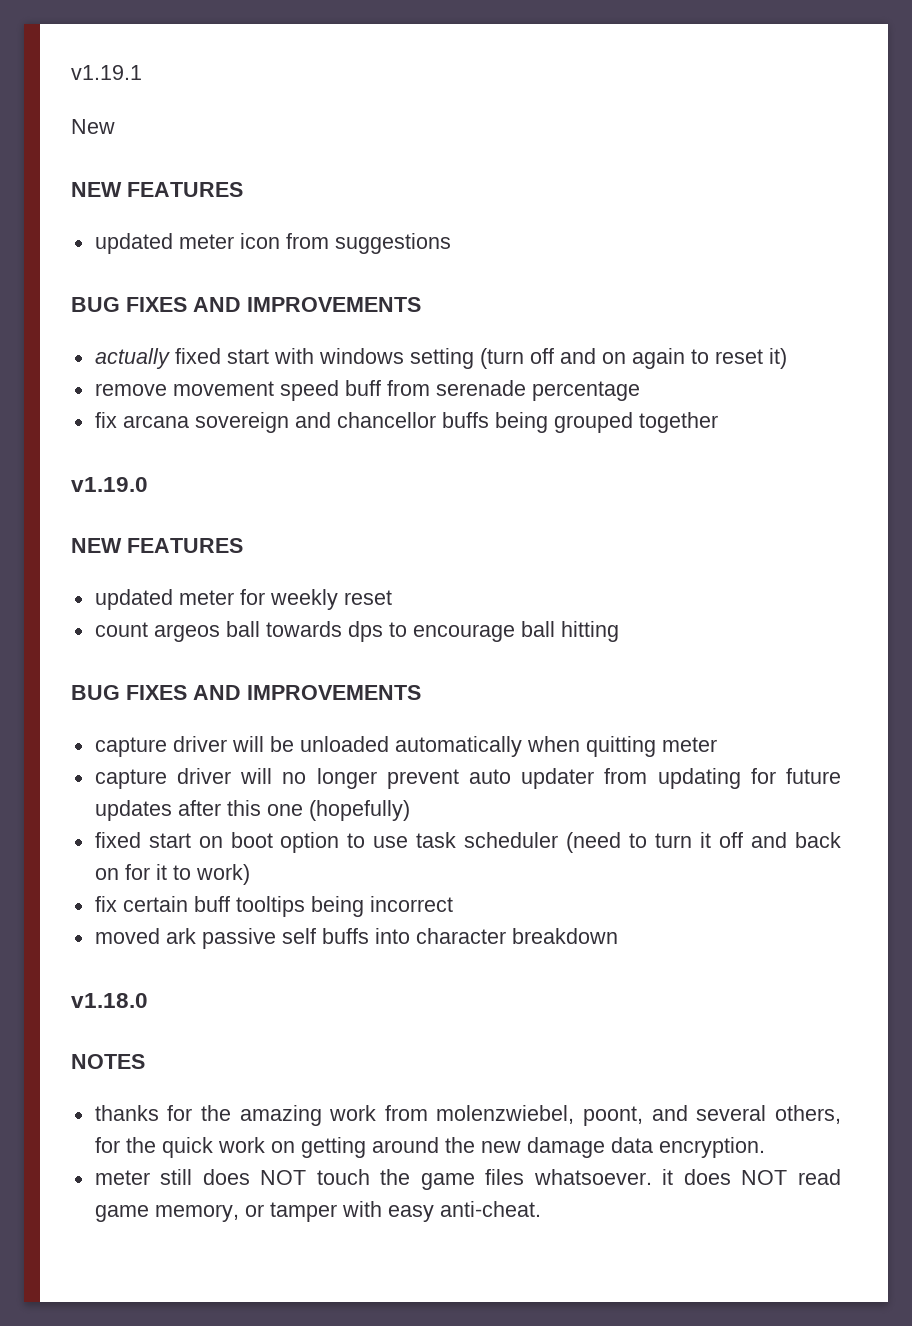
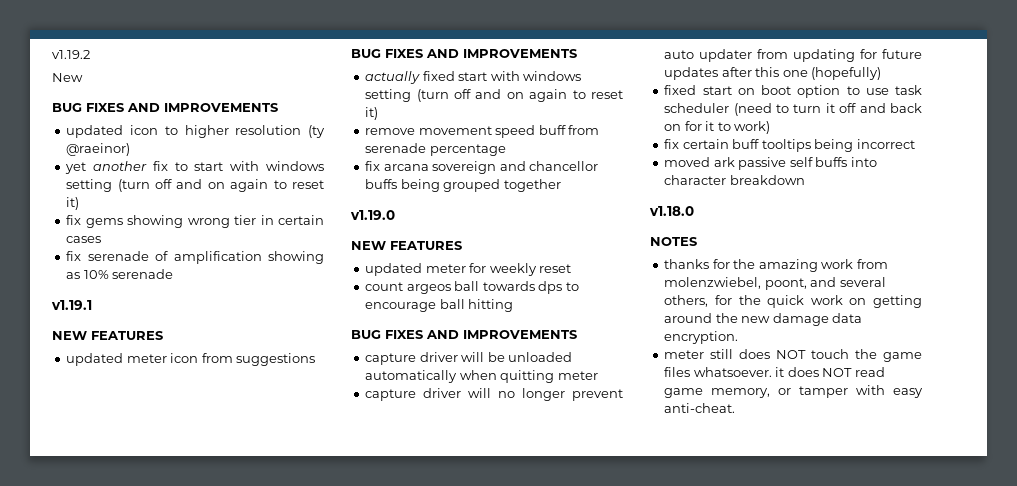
- v1.19.1
+ v1.19.2
  New
+ BUG FIXES AND IMPROVEMENTS
+ updated icon to higher resolution (ty @raeinor)
+ yet another fix to start with windows setting (turn off and on again to reset it)
+ fix gems showing wrong tier in certain cases
+ fix serenade of amplification showing as 10% serenade
+ v1.19.1

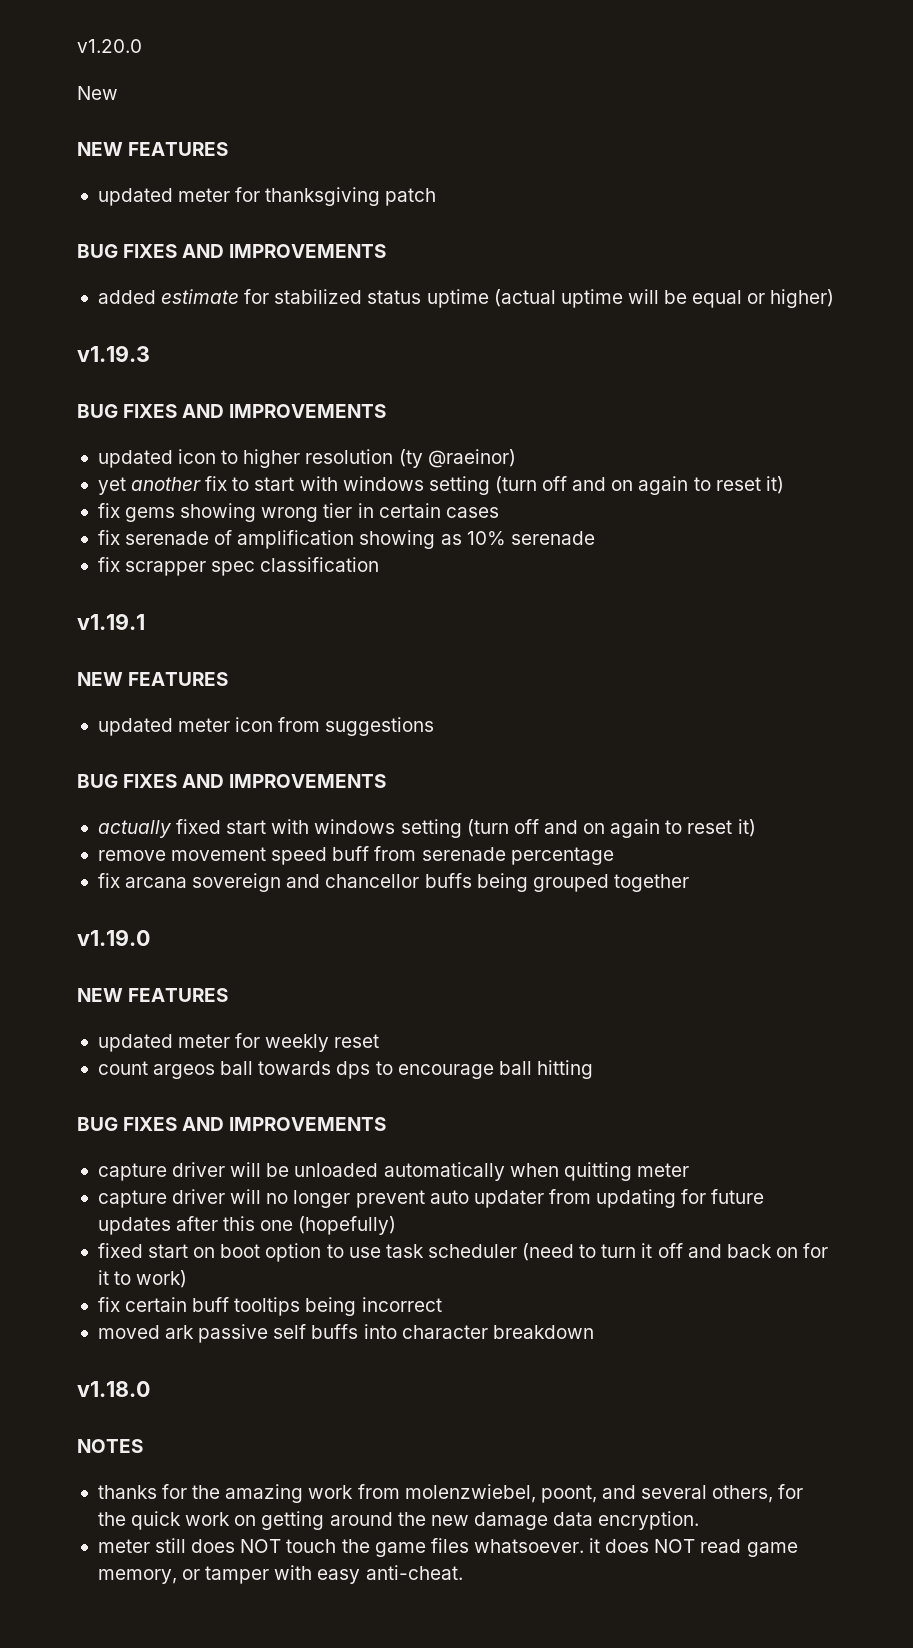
- v1.19.2
+ v1.20.0
  New
+ NEW FEATURES
+ updated meter for thanksgiving patch
+ BUG FIXES AND IMPROVEMENTS
+ added estimate for stabilized status uptime (actual uptime will be equal or higher)
+ v1.19.3
+ fix scrapper spec classification

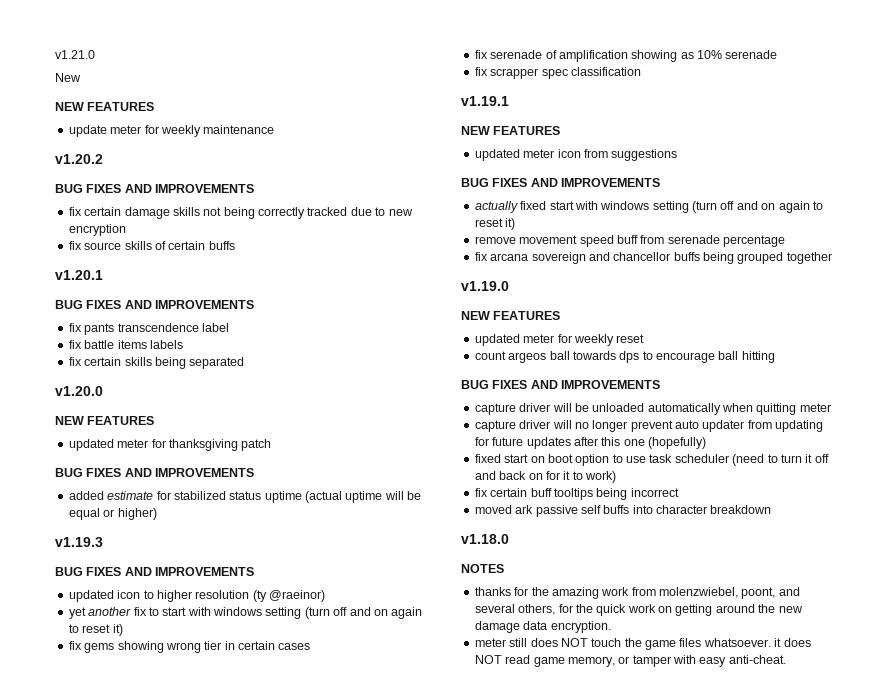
- v1.20.0
+ v1.21.0
+ update meter for weekly maintenance
+ v1.20.2
+ BUG FIXES AND IMPROVEMENTS
+ fix certain damage skills not being correctly tracked due to new encryption
+ fix source skills of certain buffs
+ v1.20.1
+ BUG FIXES AND IMPROVEMENTS
+ fix pants transcendence label
+ fix battle items labels
+ fix certain skills being separated
+ v1.20.0
+ NEW FEATURES

